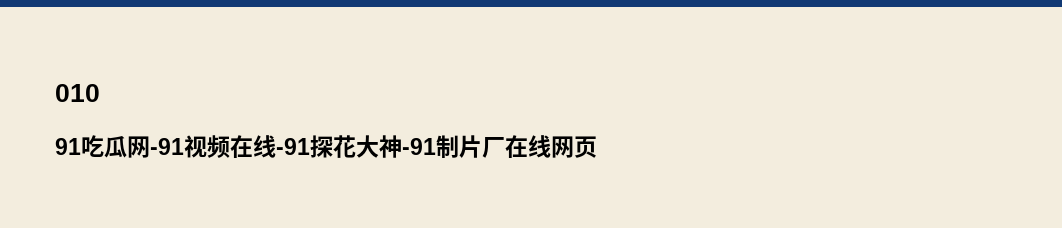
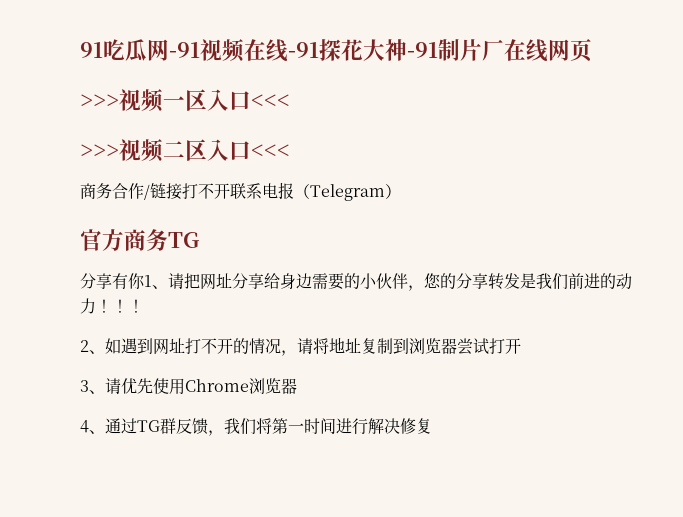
- 010
+ >>>视频一区入口<<<
+ >>>视频二区入口<<<
+ 商务合作/链接打不开联系电报（Telegram）
+ 官方商务TG
+ 分享有你1、请把网址分享给身边需要的小伙伴，您的分享转发是我们前进的动力！！！
+ 2、如遇到网址打不开的情况，请将地址复制到浏览器尝试打开
+ 3、请优先使用Chrome浏览器
+ 4、通过TG群反馈，我们将第一时间进行解决修复

